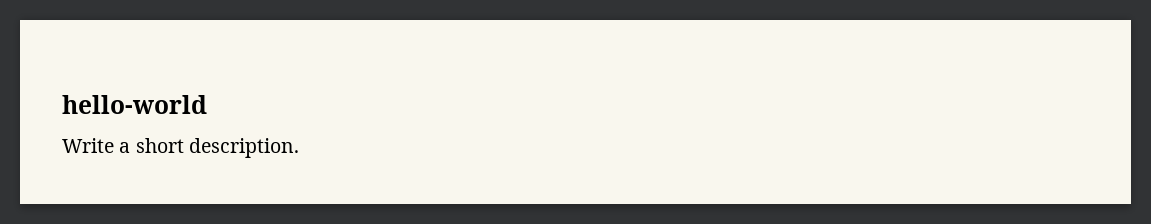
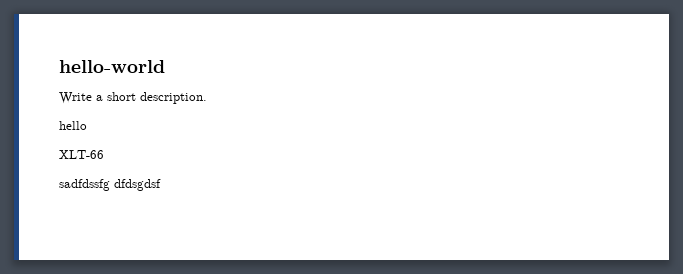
+ hello
+ XLT-66
+ sadfdssfg dfdsgdsf

